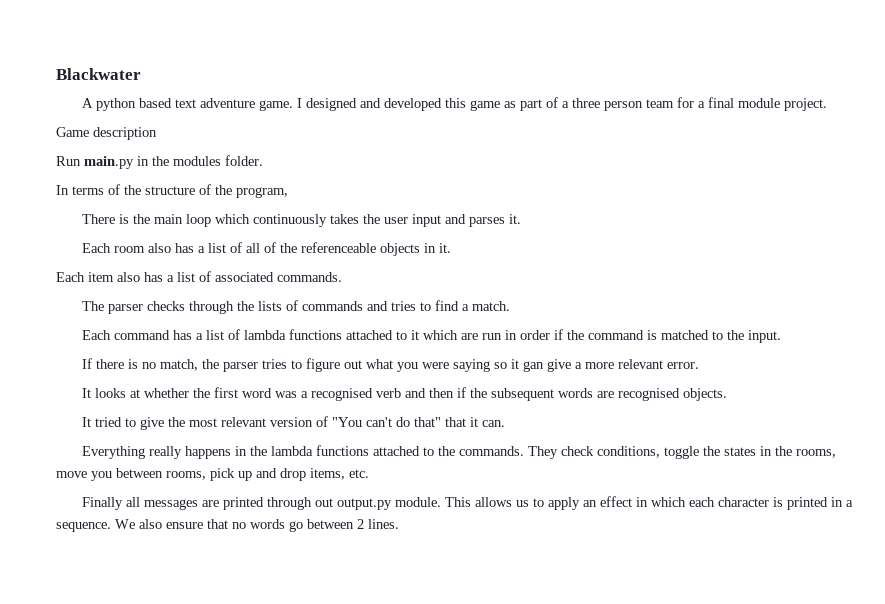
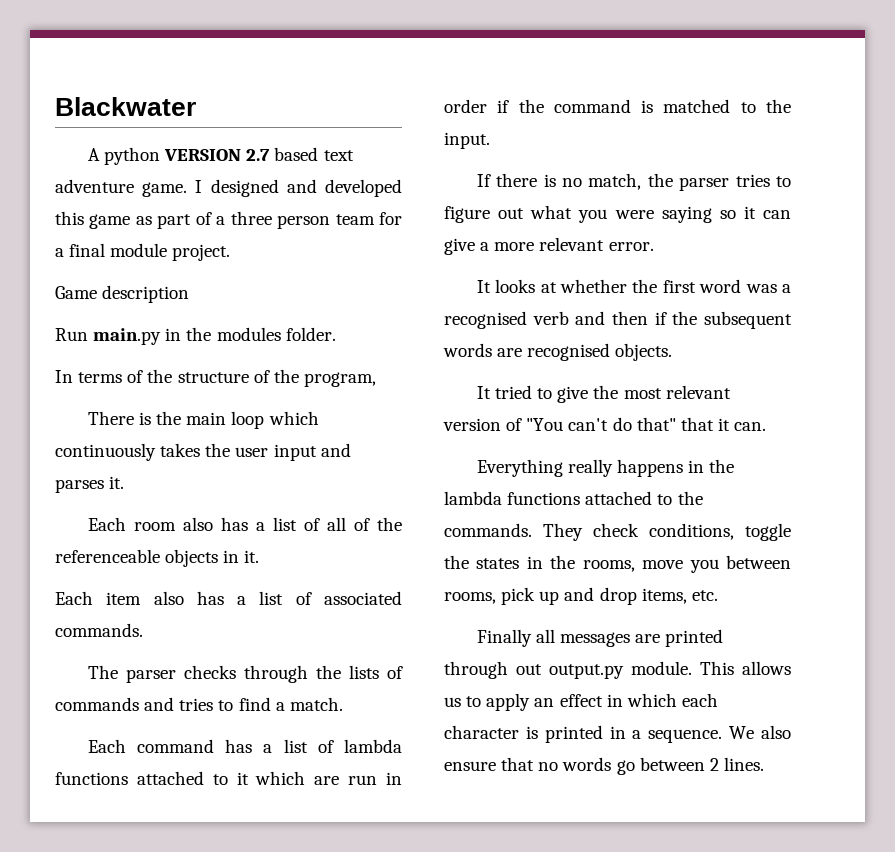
- A python based text adventure game.
+ A python VERSION 2.7 based text adventure game.
- If there is no match, the parser tries to figure out what you were saying so it gan give a more relevant error.
+ If there is no match, the parser tries to figure out what you were saying so it can give a more relevant error.

